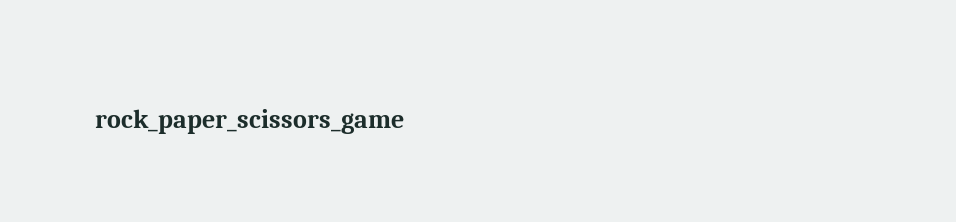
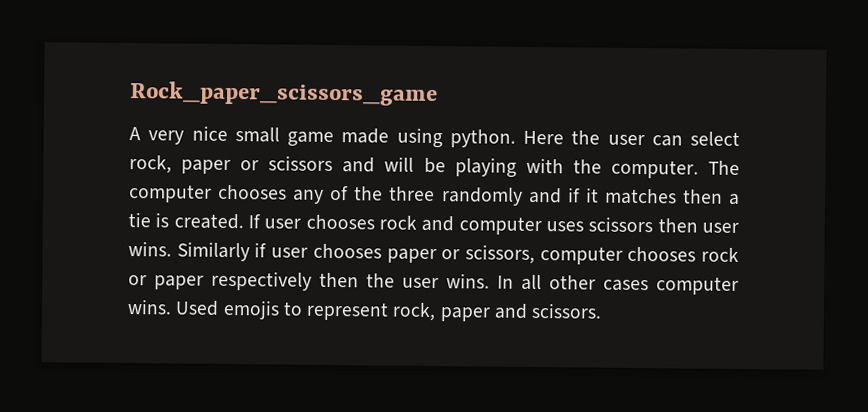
- rock_paper_scissors_game
+ Rock_paper_scissors_game
+ A very nice small game made using python. Here the user can select rock, paper or scissors and will be playing with the computer. The computer chooses any of the three randomly and if it matches then a tie is created. If user chooses rock and computer uses scissors then user wins. Similarly if user chooses paper or scissors, computer chooses rock or paper respectively then the user wins. In all other cases computer wins. Used emojis to represent rock, paper and scissors.

